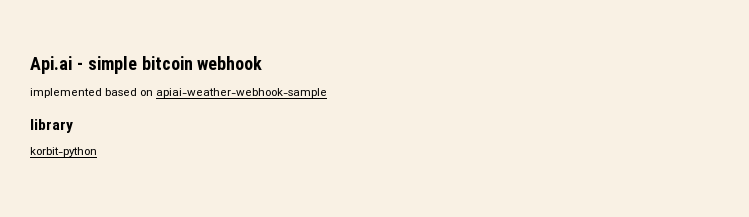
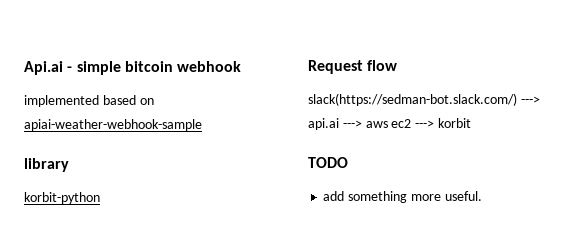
+ Request flow
+ slack(https://sedman-bot.slack.com/) ---> api.ai ---> aws ec2 ---> korbit
+ TODO
+ add something more useful.

